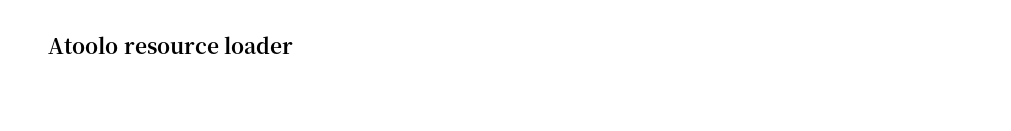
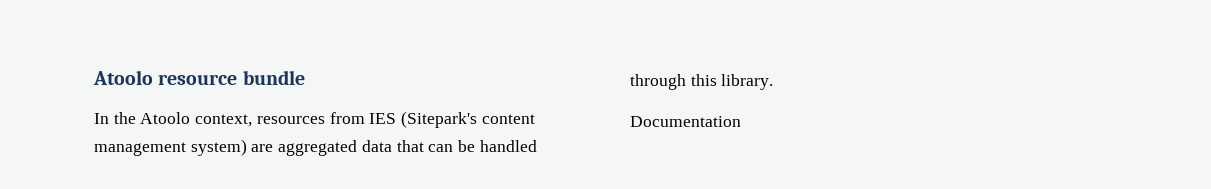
- Atoolo resource loader
+ Atoolo resource bundle
+ In the Atoolo context, resources from IES (Sitepark's content management system) are aggregated data that can be handled through this library.
+ Documentation

